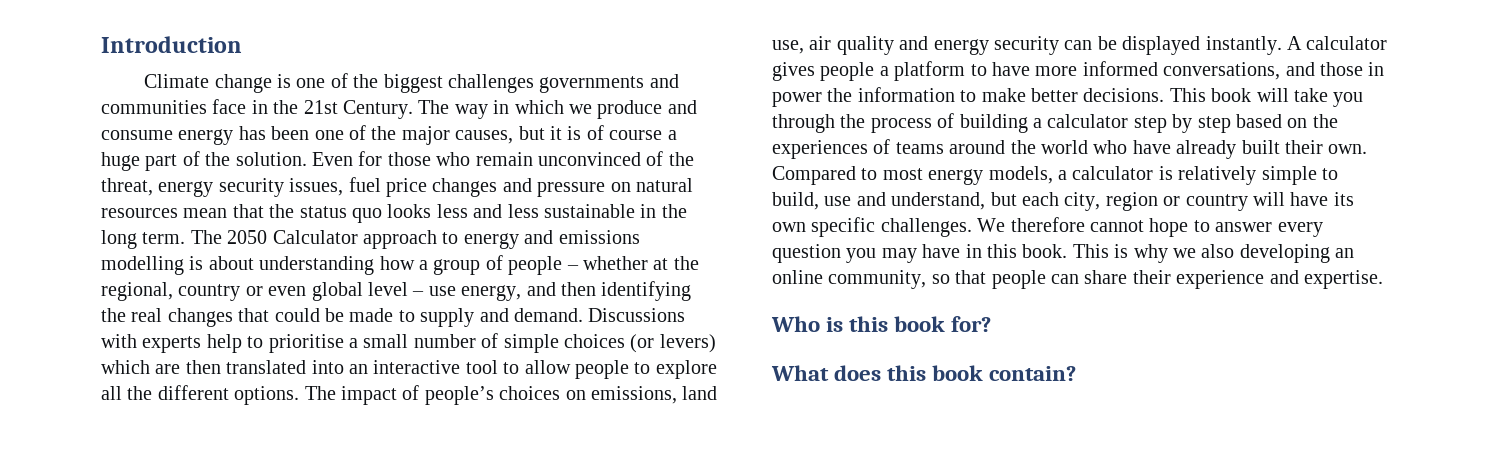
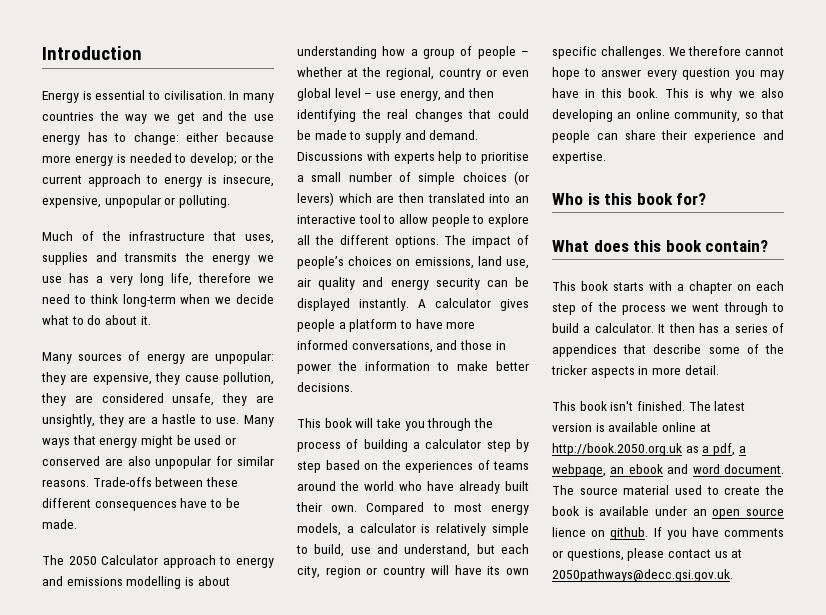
- Climate change is one of the biggest challenges governments and communities face in the 21st Century. The way in which we produce and consume energy has been one of the major causes, but it is of course a huge part of the solution. Even for those who remain unconvinced of the threat, energy security issues, fuel price changes and pressure on natural resources mean that the status quo looks less and less sustainable in the long term. The 2050 Calculator approach to energy and emissions modelling is about understanding how a group of people – whether at the regional, country or even global level – use energy, and then identifying the real changes that could be made to supply and demand.
+ Energy is essential to civilisation. In many countries the way we get and the use energy has to change: either because more energy is needed to develop; or the current approach to energy is insecure, expensive, unpopular or polluting.
+ Much of the infrastructure that uses, supplies and transmits the energy we use has a very long life, therefore we need to think long-term when we decide what to do about it.
+ Many sources of energy are unpopular: they are expensive, they cause pollution, they are considered unsafe, they are unsightly, they are a hastle to use. Many ways that energy might be used or conserved are also unpopular for similar reasons. Trade-offs between these different consequences have to be made.
+ The 2050 Calculator approach to energy and emissions modelling is about understanding how a group of people – whether at the regional, country or even global level – use energy, and then identifying the real changes that could be made to supply and demand.
- A calculator gives people a platform to have more informed conversations, and those in power the information to make better decisions. This book will take you through the process of building a calculator step by step based on the experiences of teams around the world who have already built their own.
+ A calculator gives people a platform to have more informed conversations, and those in power the information to make better decisions.
+ This book will take you through the process of building a calculator step by step based on the experiences of teams around the world who have already built their own.
+ This book starts with a chapter on each step of the process we went through to build a calculator. It then has a series of appendices that describe some of the tricker aspects in more detail.
+ This book isn't finished. The latest version is available online at http://book.2050.org.uk as a pdf, a webpage, an ebook and word document. The source material used to create the book is available under an open source lience on github. If you have comments or questions, please contact us at 2050pathways@decc.gsi.gov.uk.

